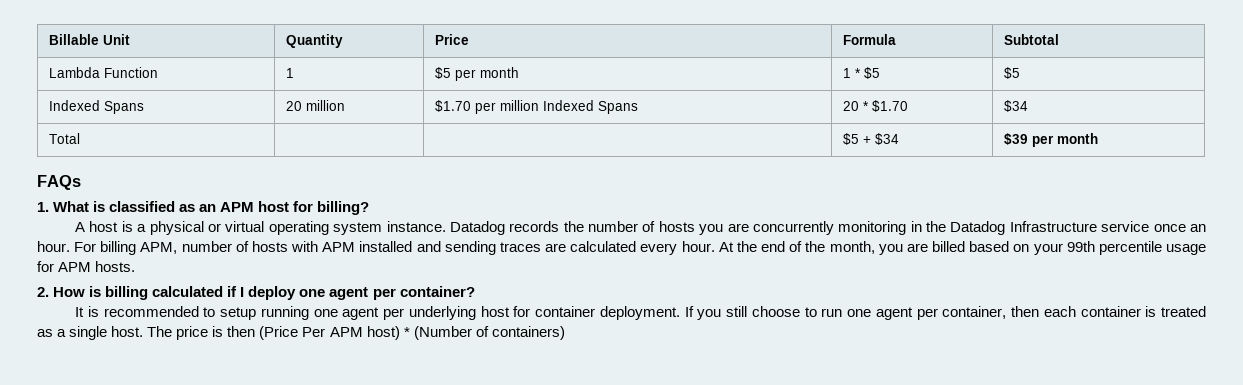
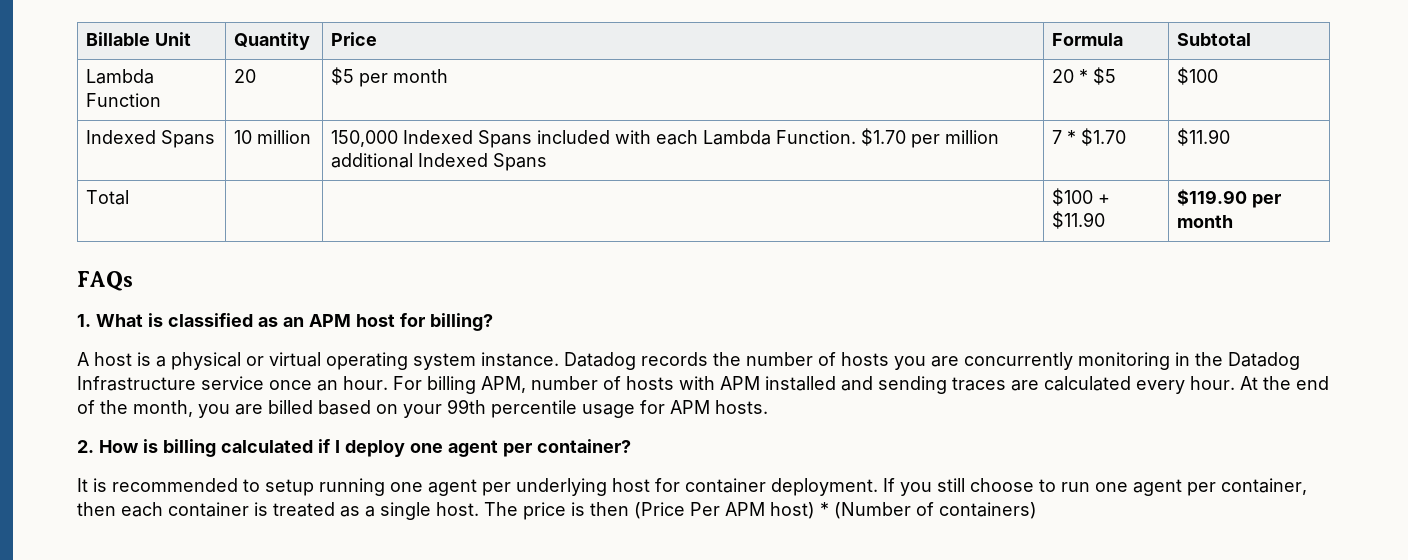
- Lambda Function | 1 | $5 per month | 1 * $5 | $5
- Indexed Spans | 20 million | $1.70 per million Indexed Spans | 20 * $1.70 | $34
+ Lambda Function | 20 | $5 per month | 20 * $5 | $100
+ Indexed Spans | 10 million | 150,000 Indexed Spans included with each Lambda Function. $1.70 per million additional Indexed Spans | 7 * $1.70 | $11.90
- Total | | | $5 + $34 | $39 per month
+ Total | | | $100 + $11.90 | $119.90 per month

